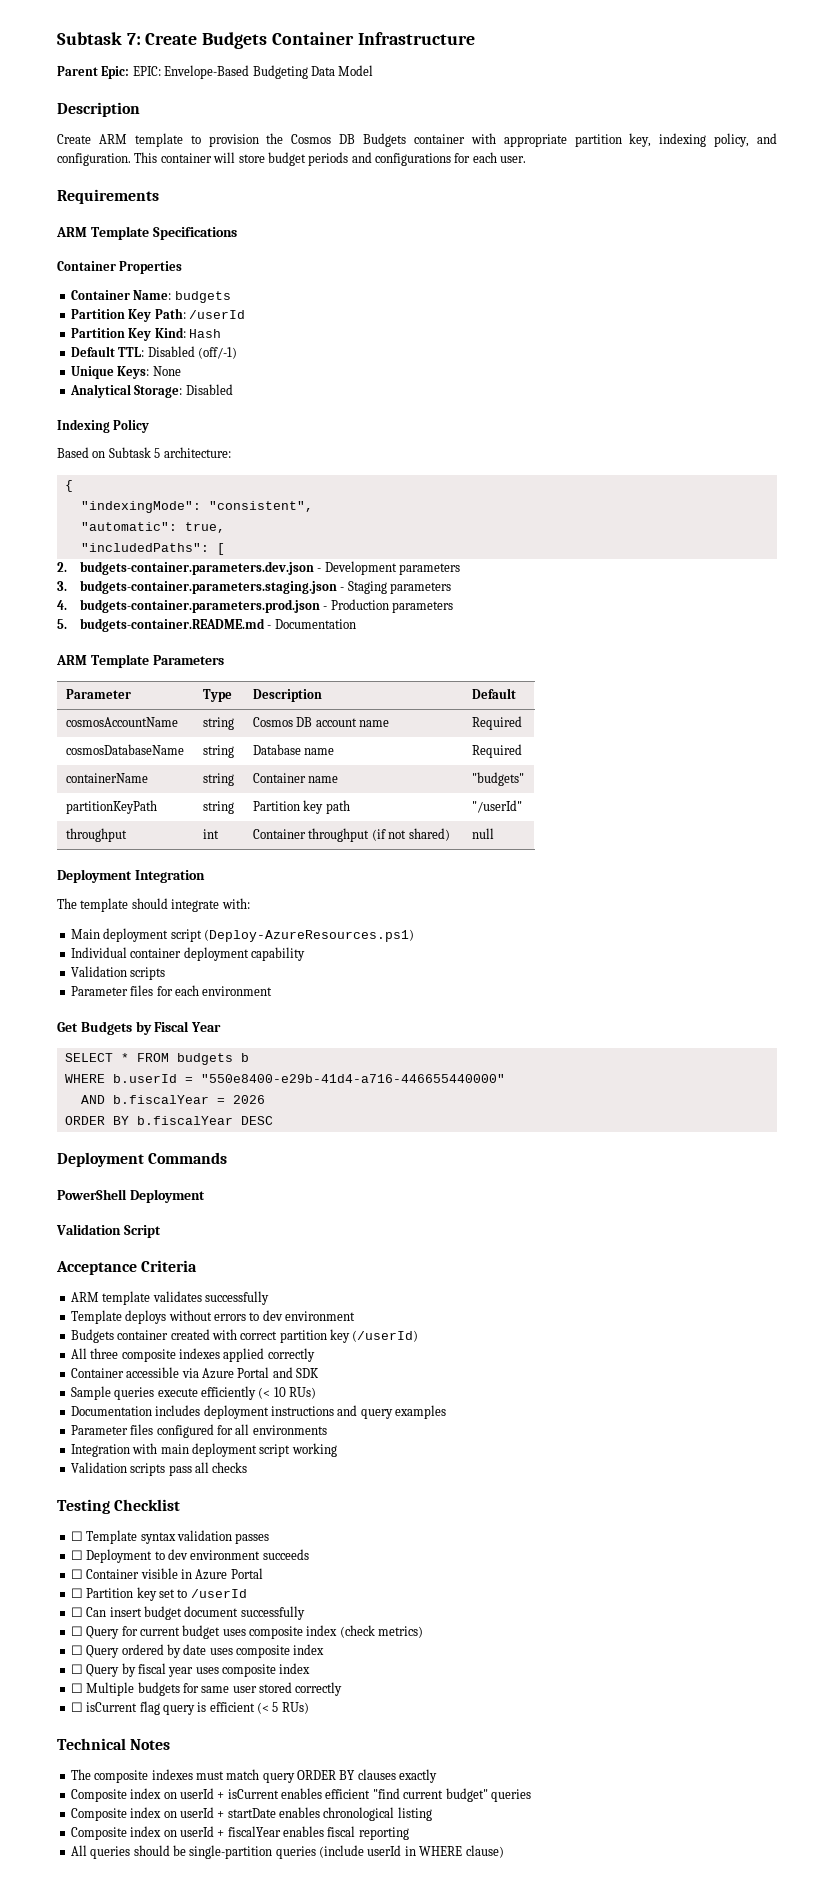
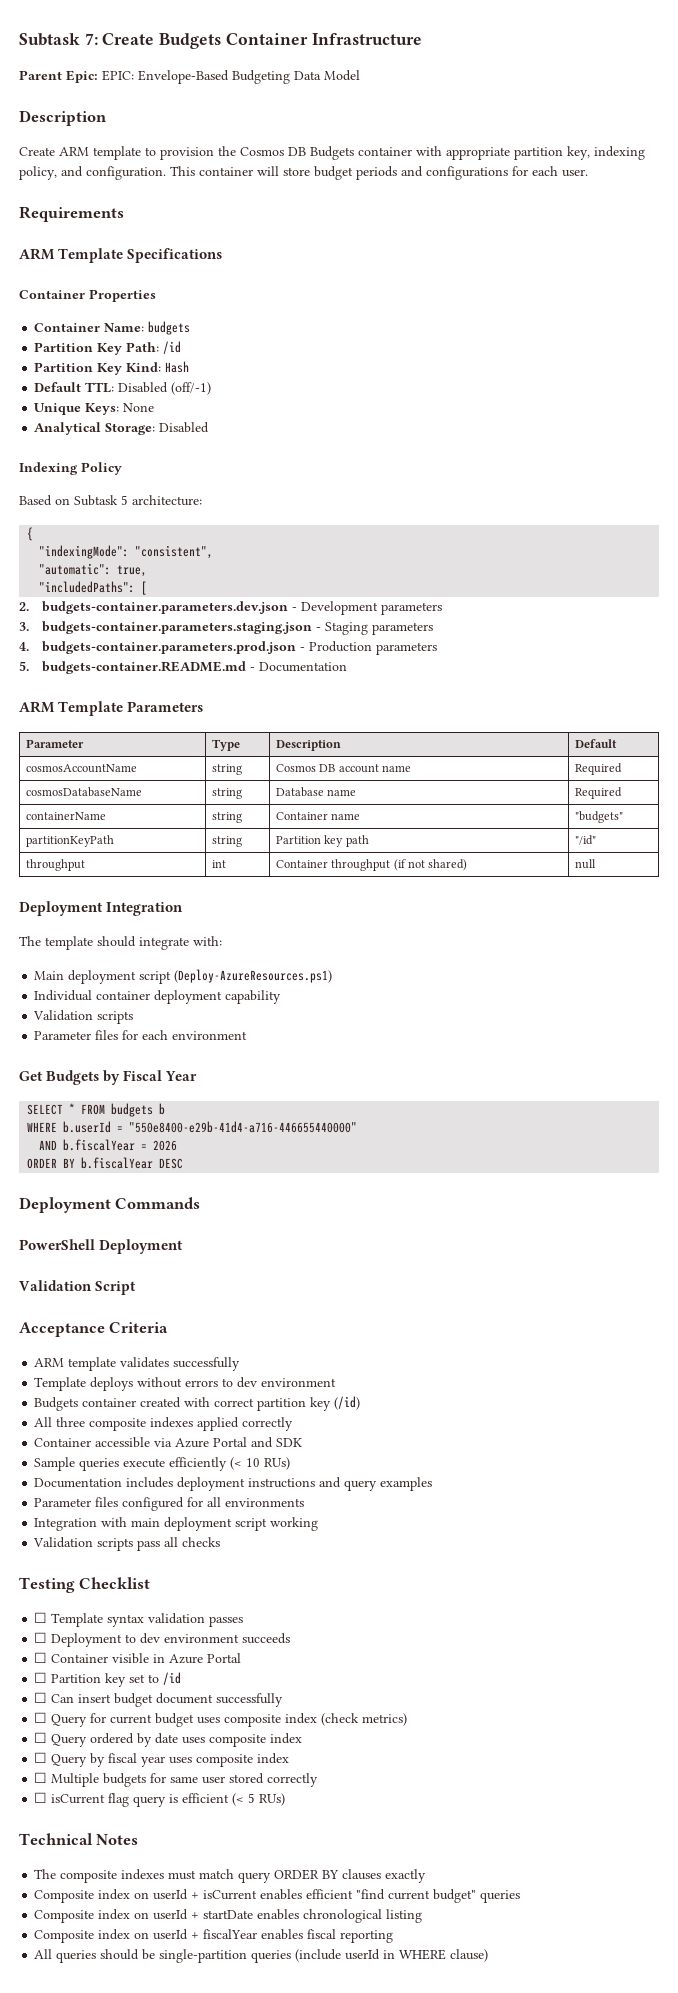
- Partition Key Path: /userId
+ Partition Key Path: /id
- partitionKeyPath | string | Partition key path | "/userId"
+ partitionKeyPath | string | Partition key path | "/id"
- Budgets container created with correct partition key (/userId)
+ Budgets container created with correct partition key (/id)
- ☐ Partition key set to /userId
+ ☐ Partition key set to /id

